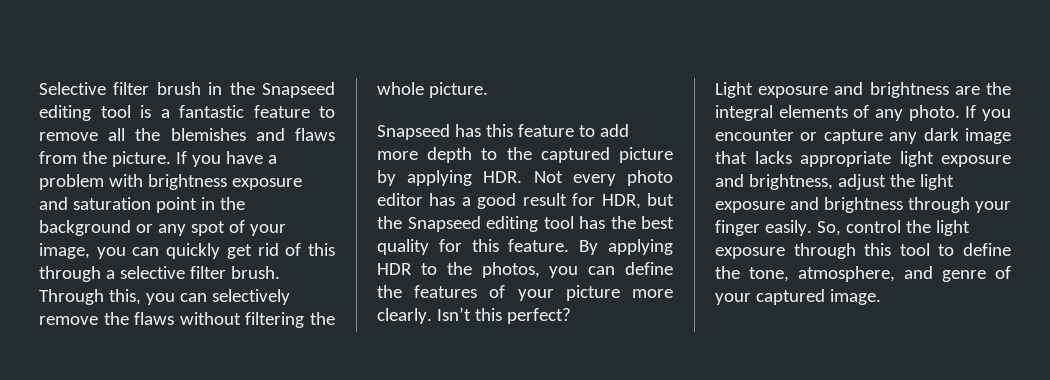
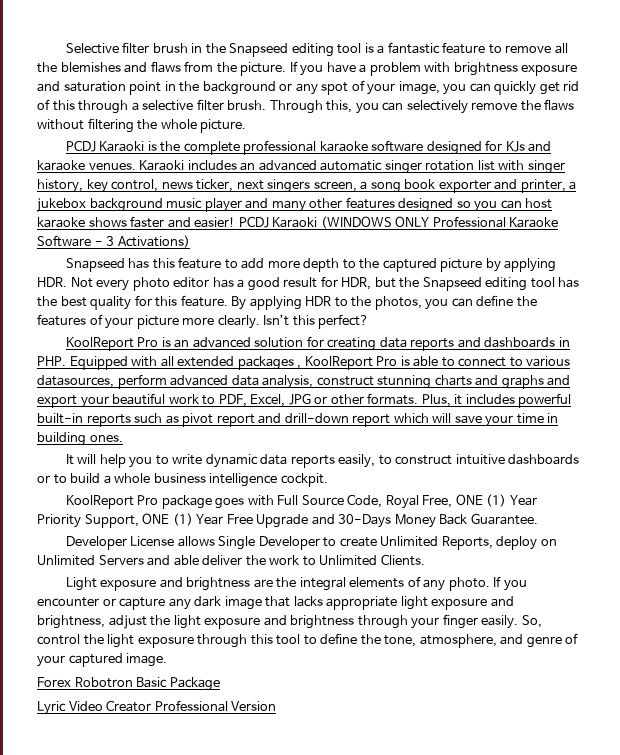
+ PCDJ Karaoki is the complete professional karaoke software designed for KJs and karaoke venues. Karaoki includes an advanced automatic singer rotation list with singer history, key control, news ticker, next singers screen, a song book exporter and printer, a jukebox background music player and many other features designed so you can host karaoke shows faster and easier! PCDJ Karaoki (WINDOWS ONLY Professional Karaoke Software - 3 Activations)
+ KoolReport Pro is an advanced solution for creating data reports and dashboards in PHP. Equipped with all extended packages , KoolReport Pro is able to connect to various datasources, perform advanced data analysis, construct stunning charts and graphs and export your beautiful work to PDF, Excel, JPG or other formats. Plus, it includes powerful built-in reports such as pivot report and drill-down report which will save your time in building ones.
+ It will help you to write dynamic data reports easily, to construct intuitive dashboards or to build a whole business intelligence cockpit.
+ KoolReport Pro package goes with Full Source Code, Royal Free, ONE (1) Year Priority Support, ONE (1) Year Free Upgrade and 30-Days Money Back Guarantee.
+ Developer License allows Single Developer to create Unlimited Reports, deploy on Unlimited Servers and able deliver the work to Unlimited Clients.
+ Forex Robotron Basic Package
+ Lyric Video Creator Professional Version

